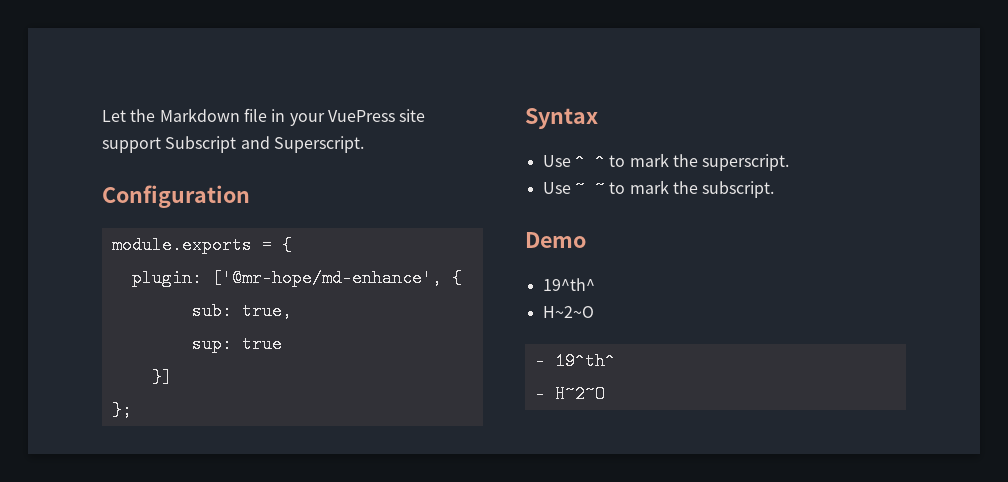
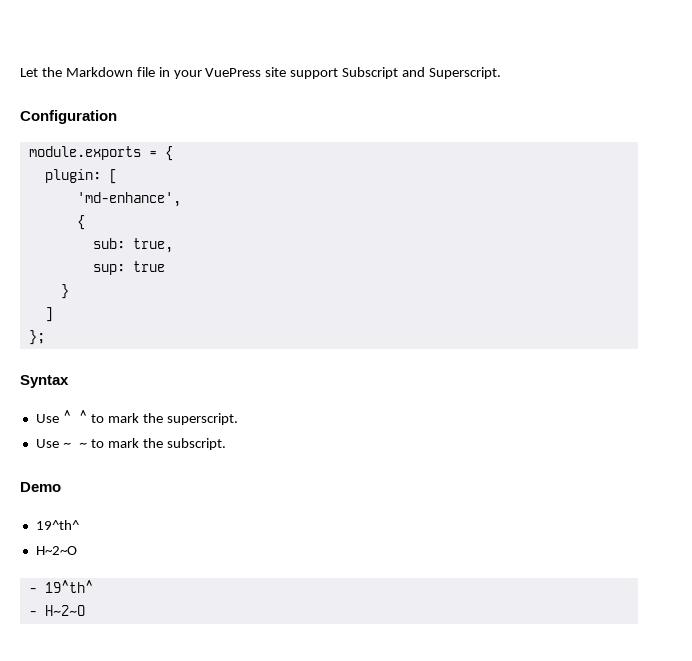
- plugin: ['@mr-hope/md-enhance', {
+ plugin: [
+ 'md-enhance',
+ {
- }]
+ }
+ ]

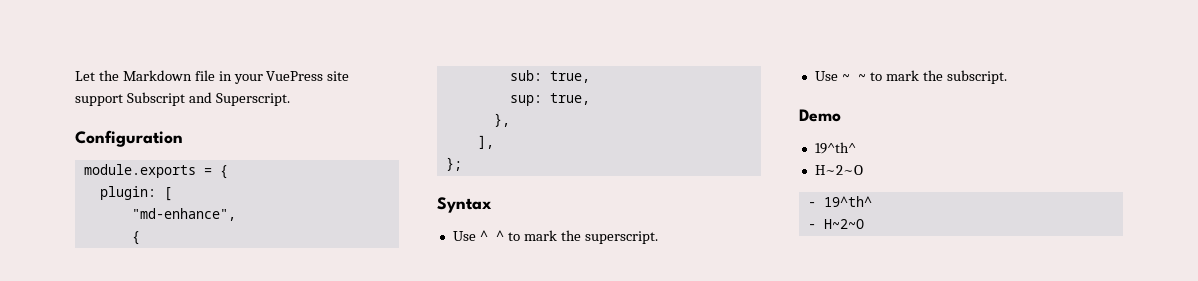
- 'md-enhance',
+ "md-enhance",
- sup: true
- }
- ]
+ sup: true,
+ },
+ ],

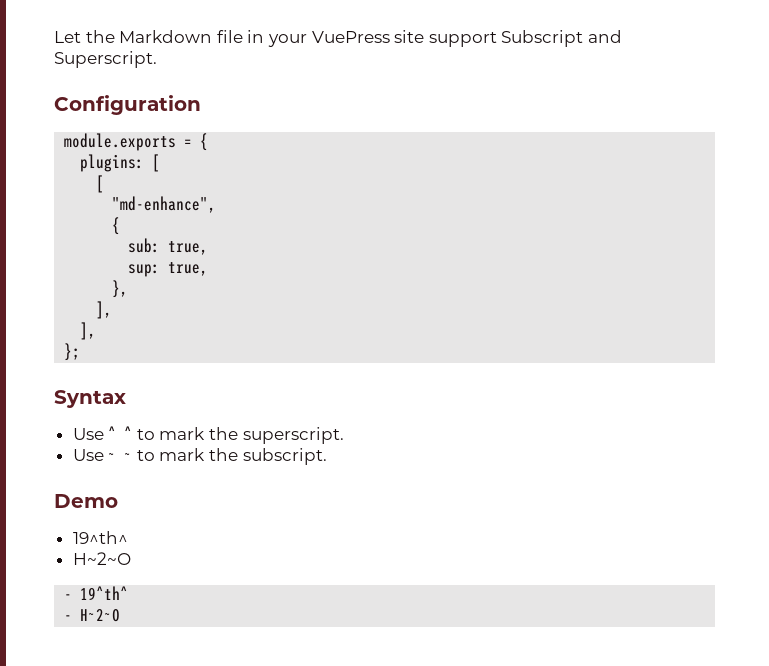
- plugin: [
+ plugins: [
+ [
  },
+ ],

